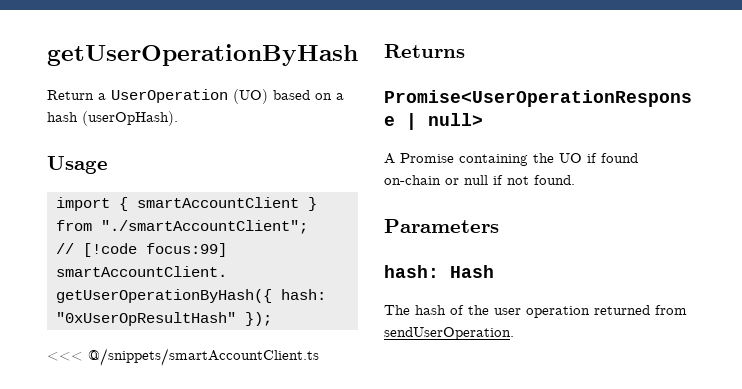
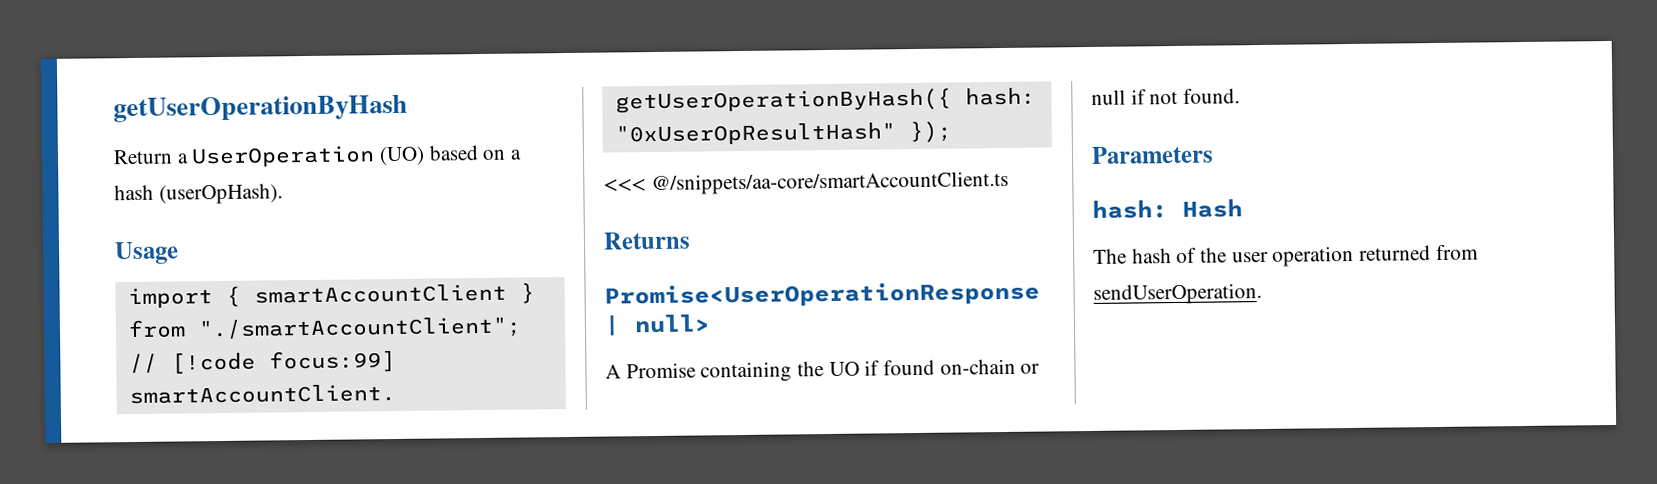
- <<< @/snippets/smartAccountClient.ts
+ <<< @/snippets/aa-core/smartAccountClient.ts

